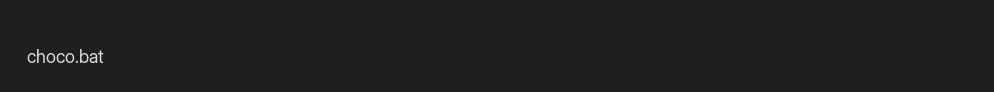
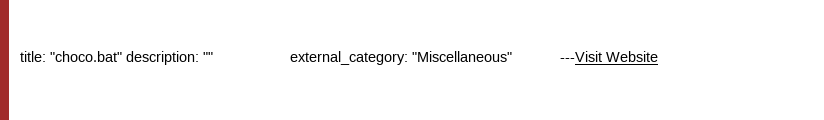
- choco.bat
+ title: "choco.bat" description: "" external_category: "Miscellaneous" ---Visit Website

